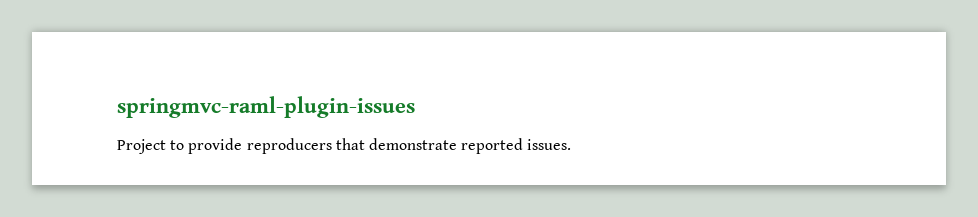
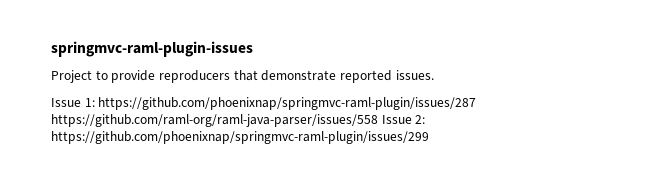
+ Issue 1: https://github.com/phoenixnap/springmvc-raml-plugin/issues/287 https://github.com/raml-org/raml-java-parser/issues/558 Issue 2: https://github.com/phoenixnap/springmvc-raml-plugin/issues/299

